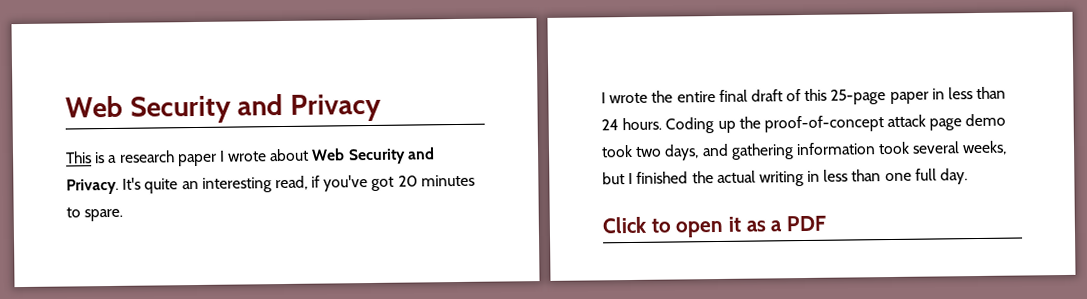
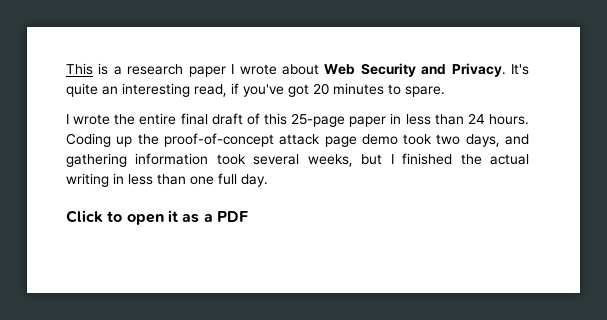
- Web Security and Privacy

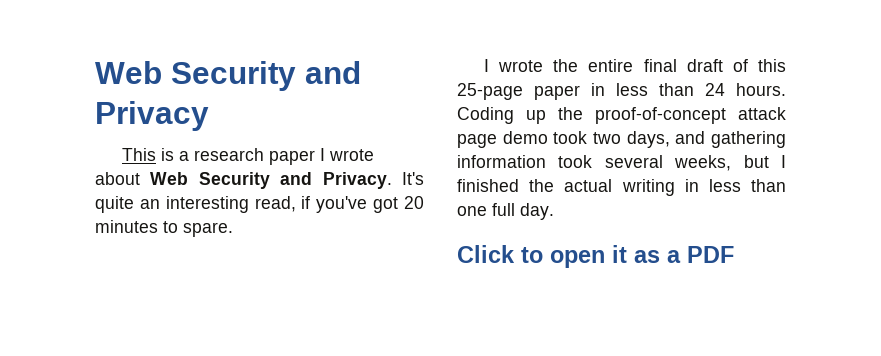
+ Web Security and Privacy

